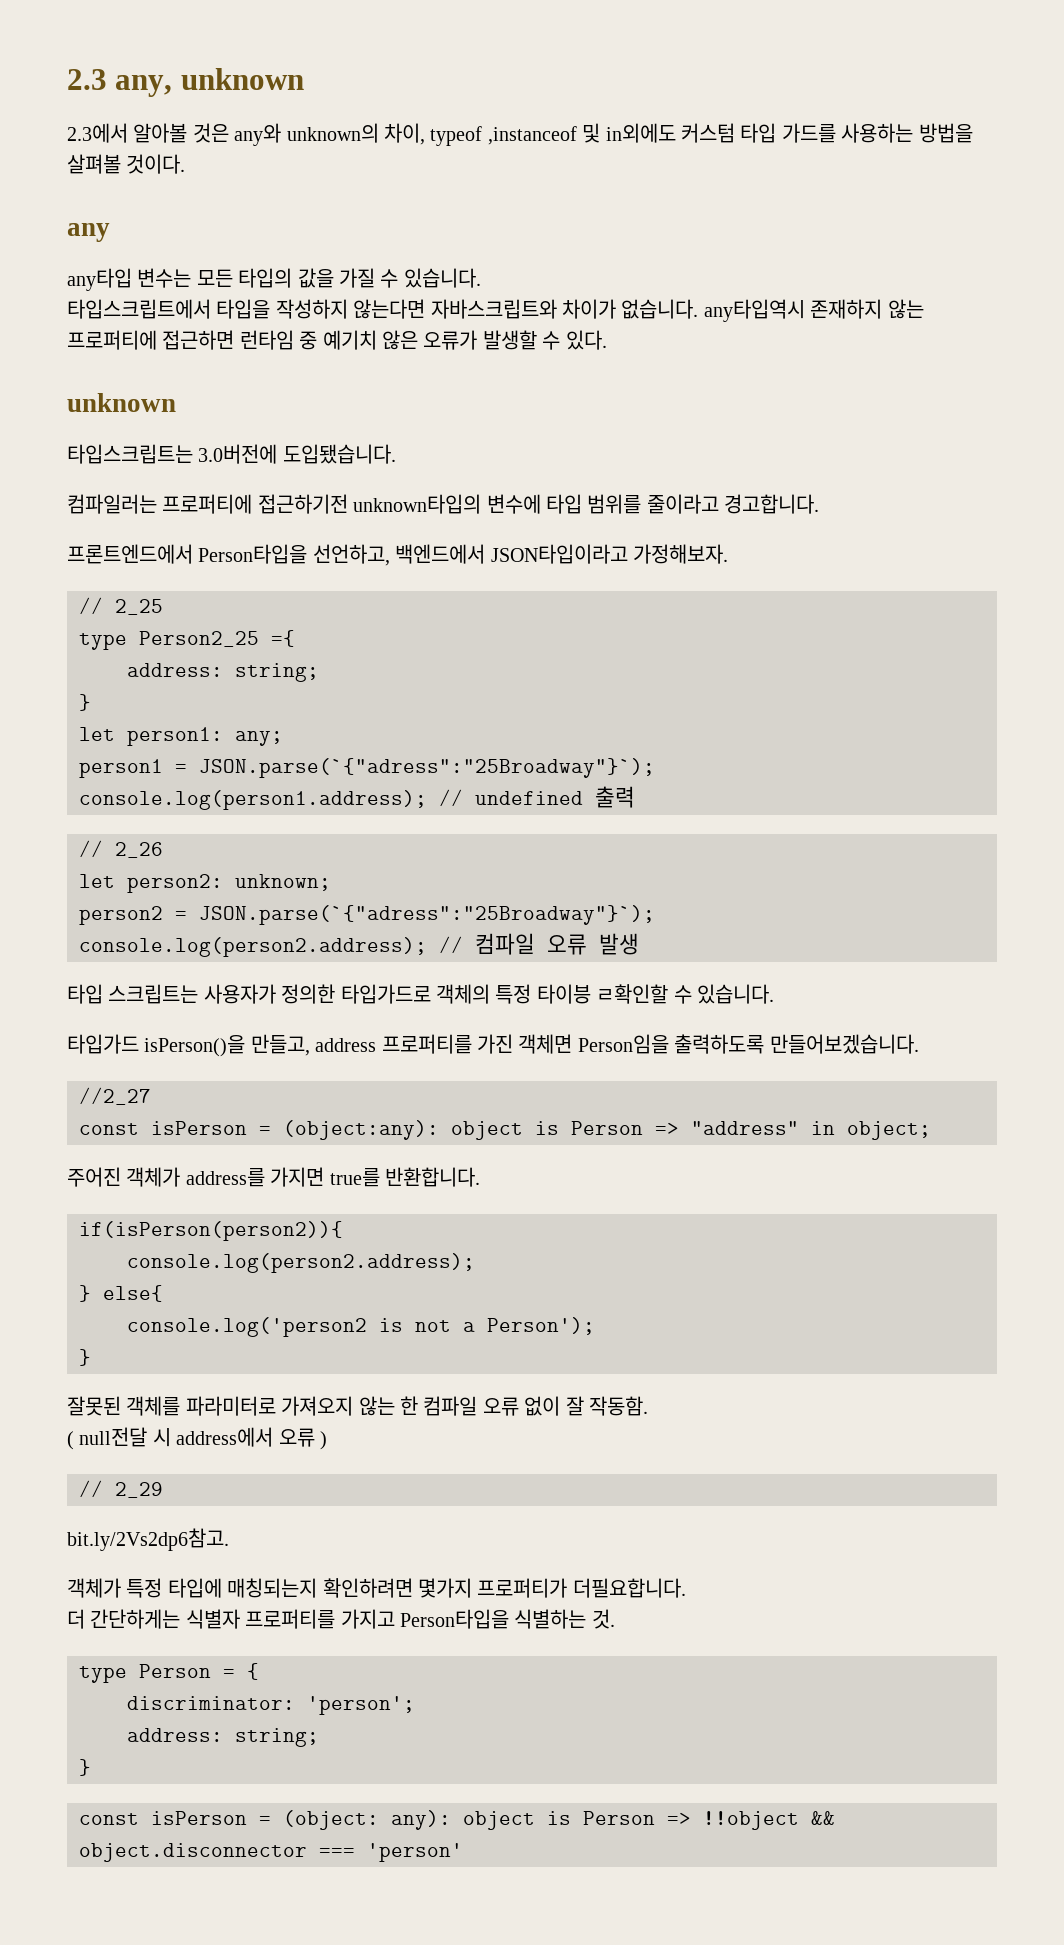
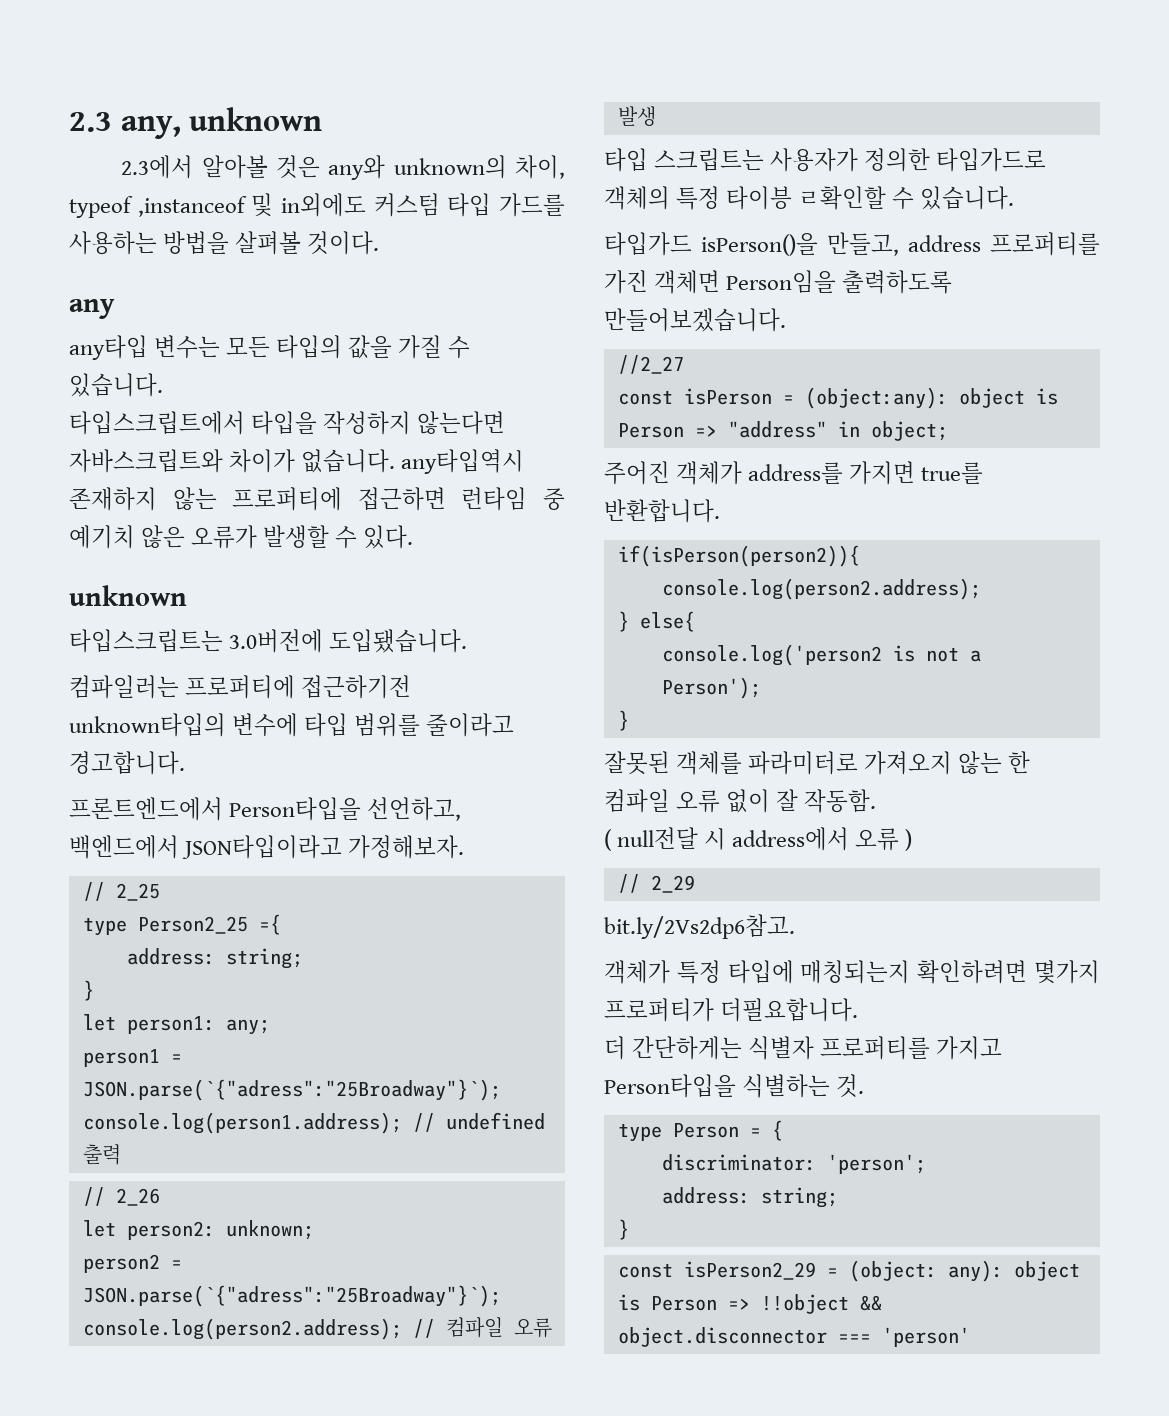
- const isPerson = (object: any): object is Person => !!object && object.disconnector === 'person'
+ const isPerson2_29 = (object: any): object is Person => !!object && object.disconnector === 'person'

